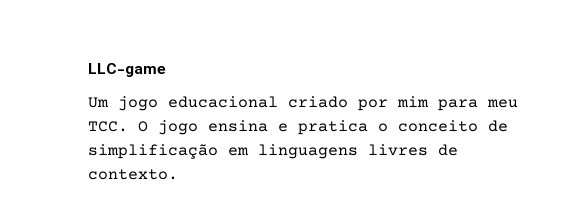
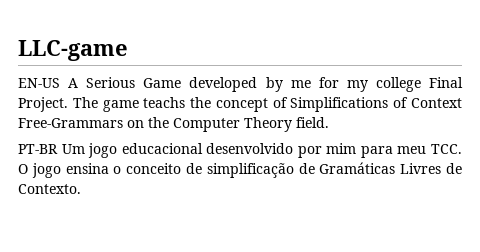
- Um jogo educacional criado por mim para meu TCC. O jogo ensina e pratica o conceito de simplificação em linguagens livres de contexto.
+ EN-US A Serious Game developed by me for my college Final Project. The game teachs the concept of Simplifications of Context Free-Grammars on the Computer Theory field.
+ PT-BR Um jogo educacional desenvolvido por mim para meu TCC. O jogo ensina o conceito de simplificação de Gramáticas Livres de Contexto.

